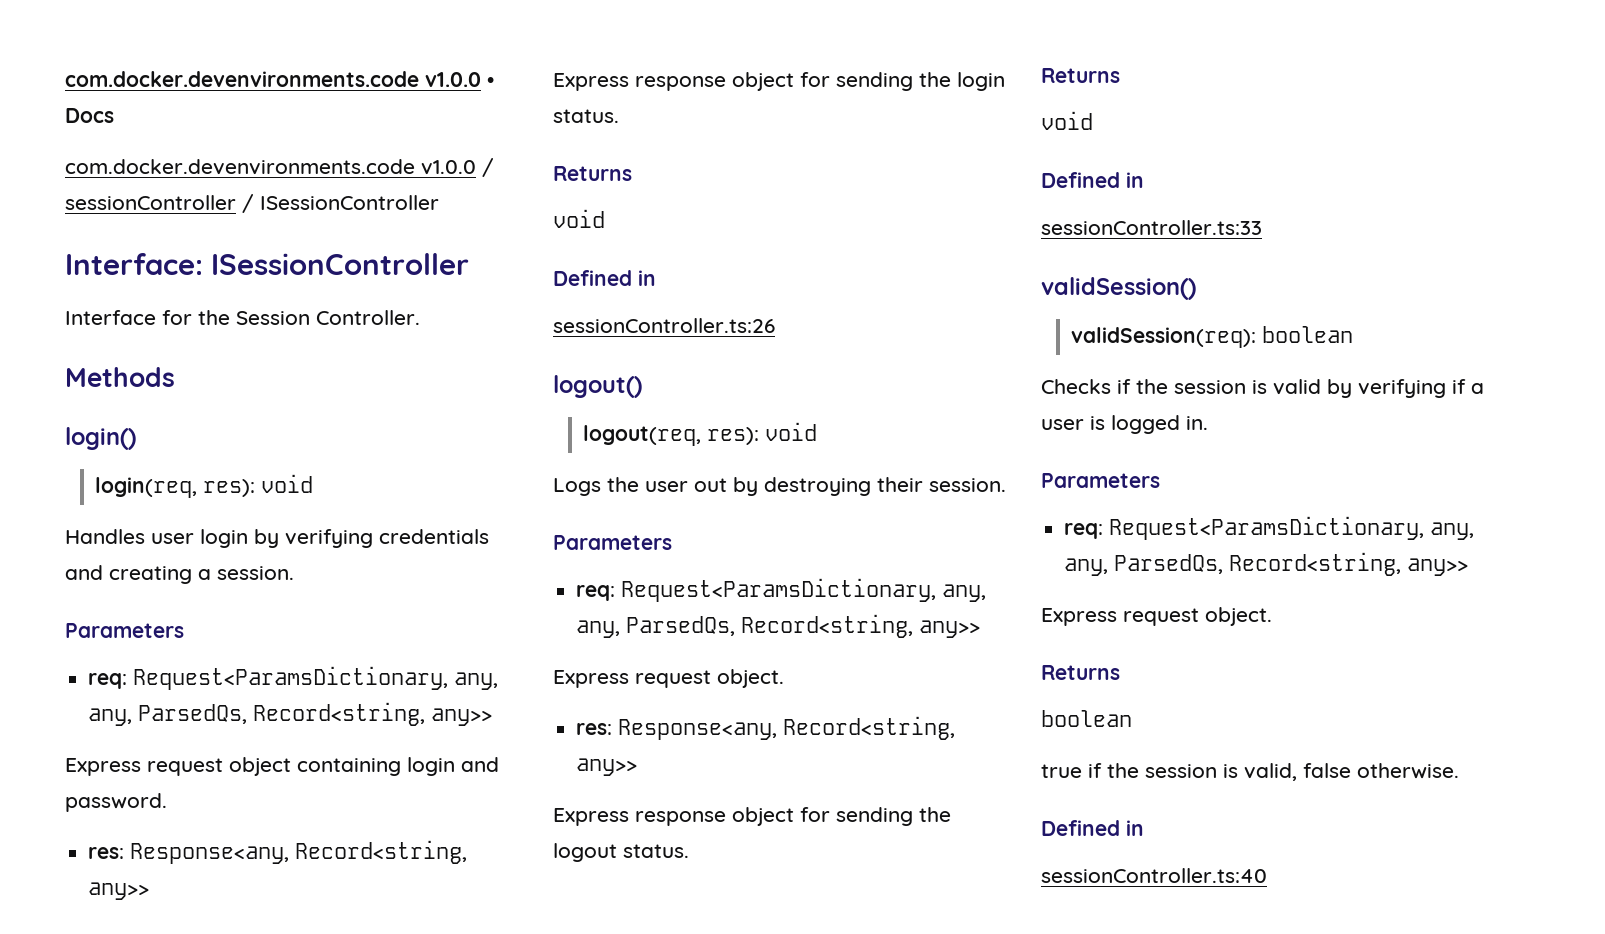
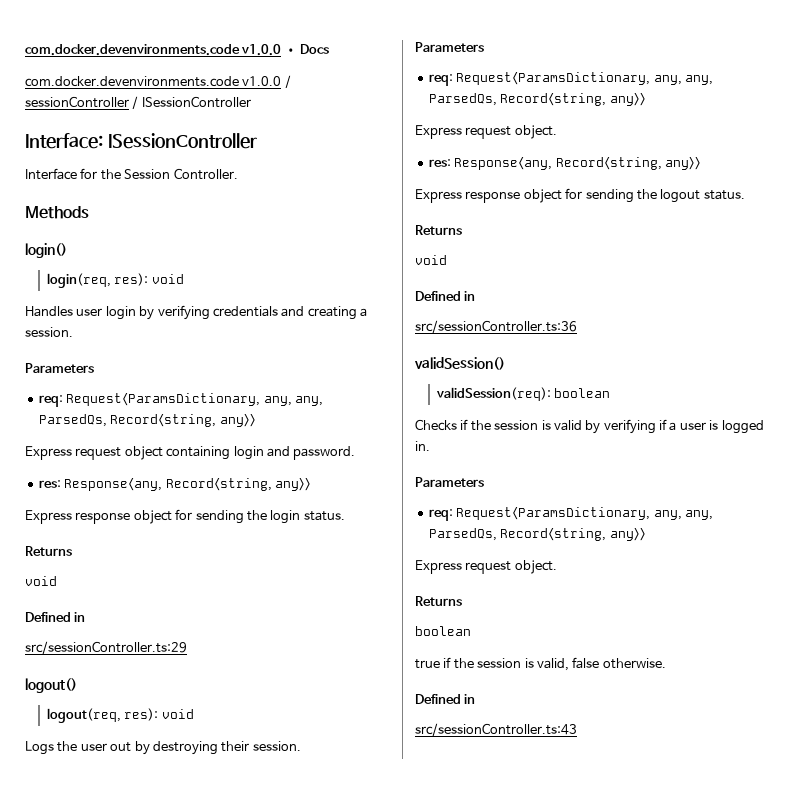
- sessionController.ts:26
+ src/sessionController.ts:29
- sessionController.ts:33
+ src/sessionController.ts:36
- sessionController.ts:40
+ src/sessionController.ts:43

